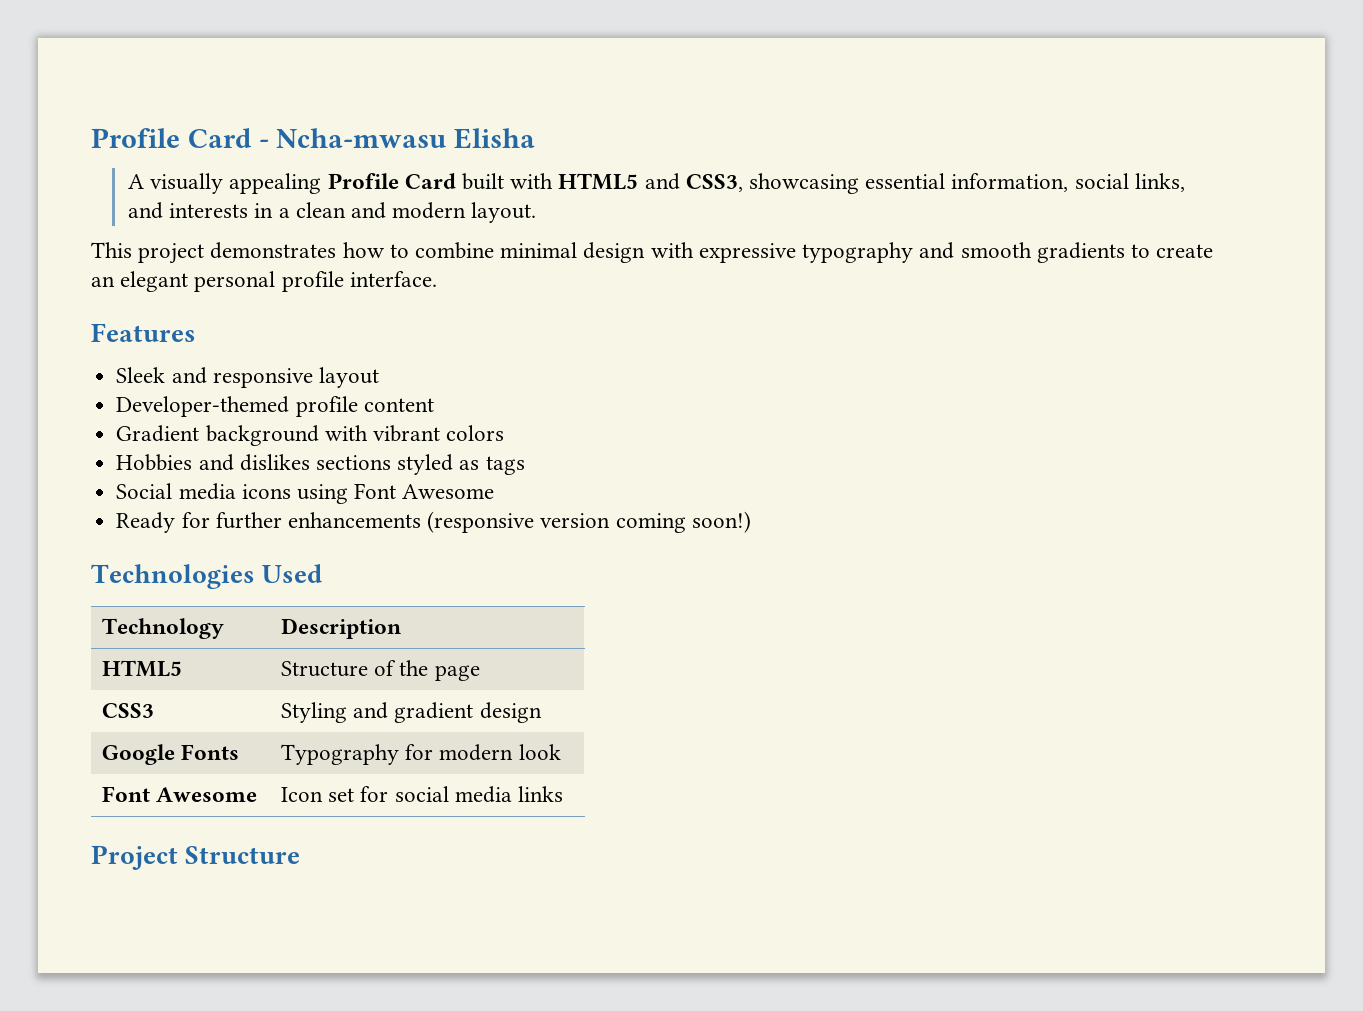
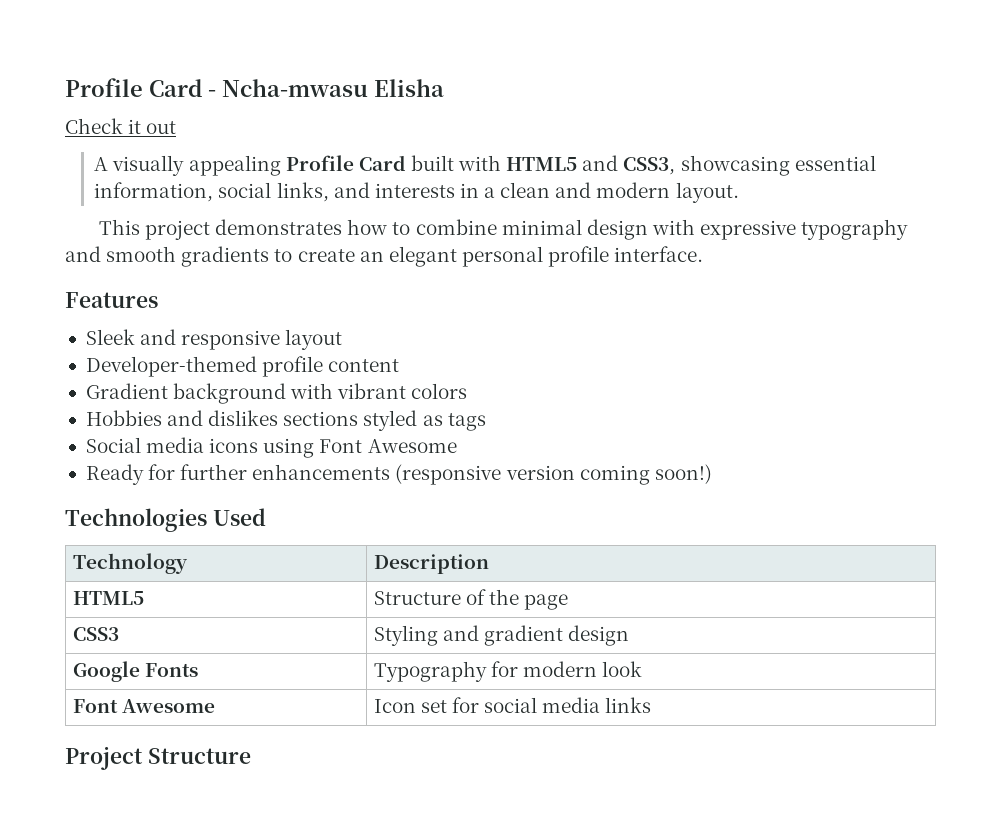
+ Check it out

